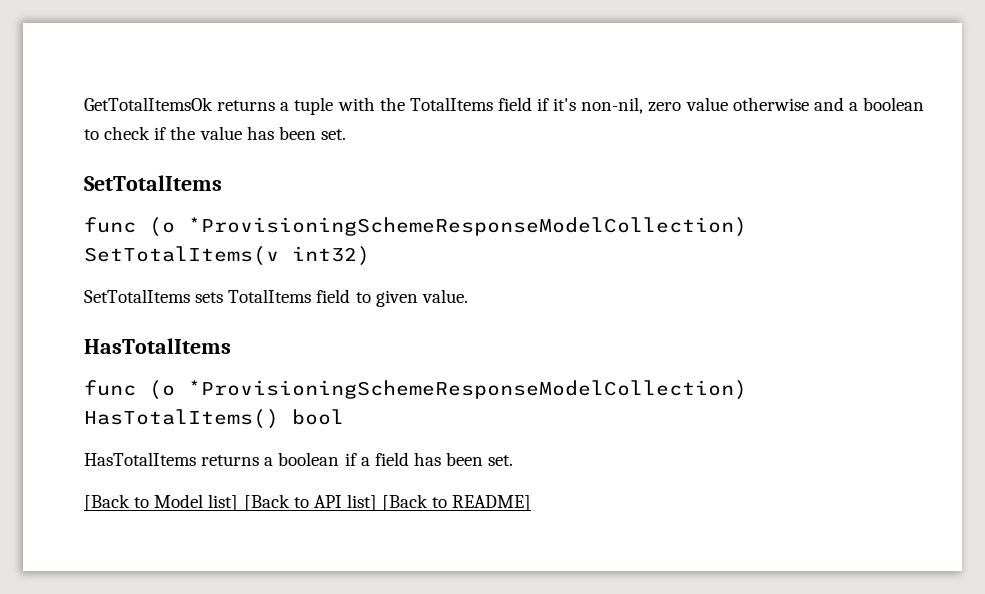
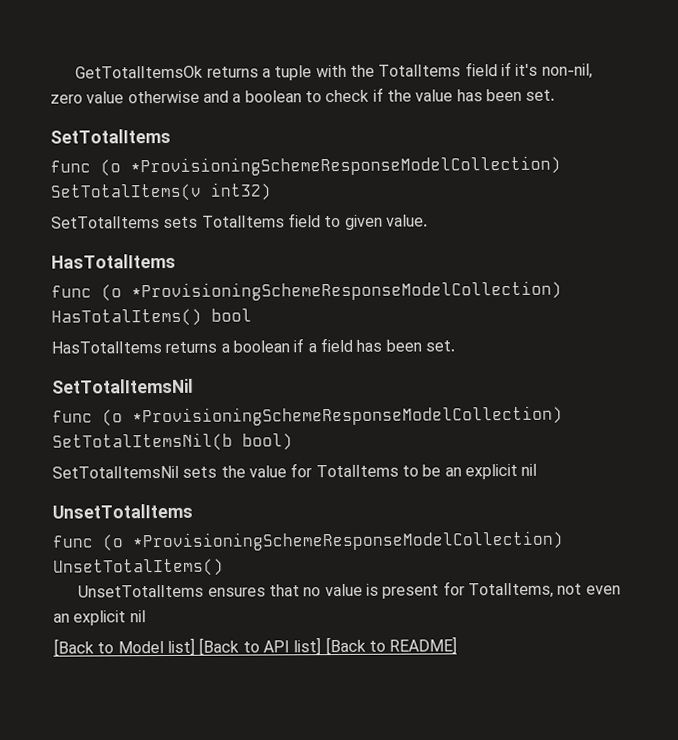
  HasTotalItems returns a boolean if a field has been set.
+ SetTotalItemsNil
+ func (o *ProvisioningSchemeResponseModelCollection) SetTotalItemsNil(b bool)
+ SetTotalItemsNil sets the value for TotalItems to be an explicit nil
+ UnsetTotalItems
+ func (o *ProvisioningSchemeResponseModelCollection) UnsetTotalItems()
+ UnsetTotalItems ensures that no value is present for TotalItems, not even an explicit nil

